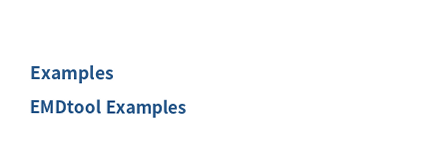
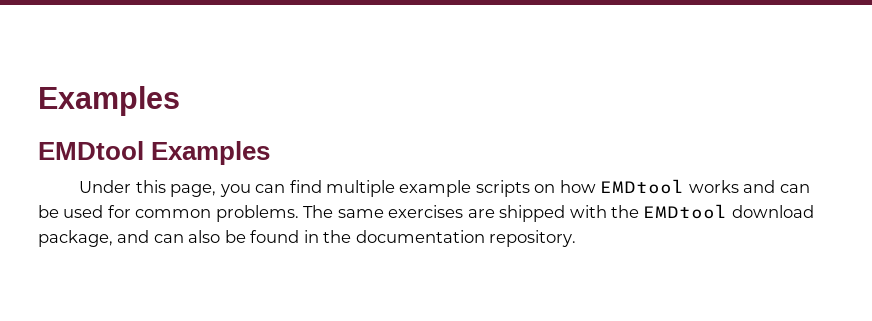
+ Under this page, you can find multiple example scripts on how EMDtool works and can be used for common problems. The same exercises are shipped with the EMDtool download package, and can also be found in the documentation repository.

